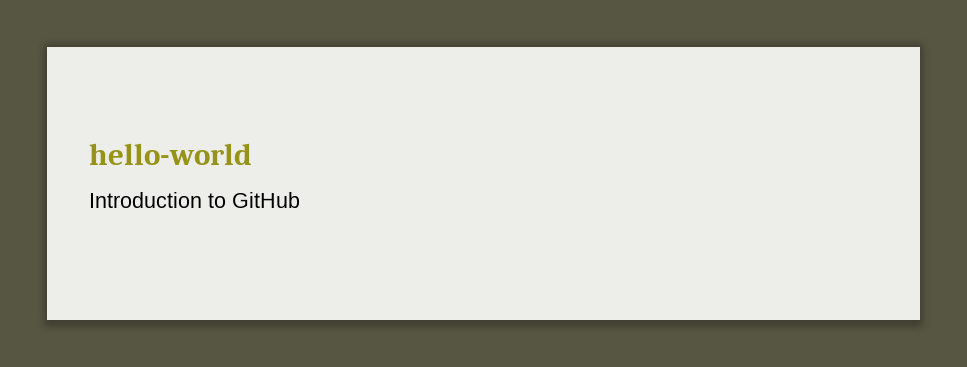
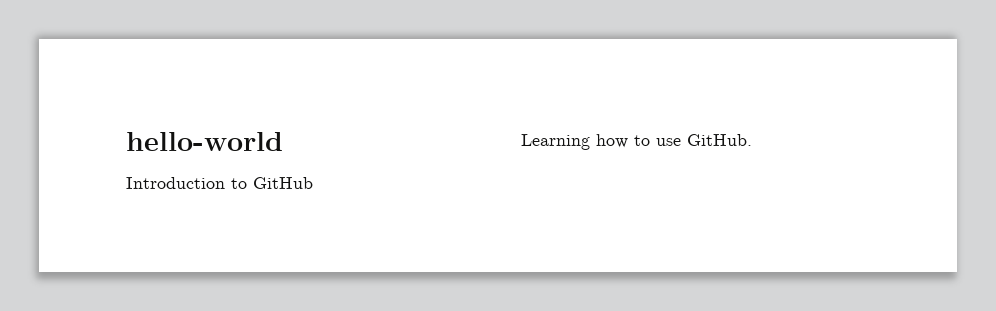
+ Learning how to use GitHub.

